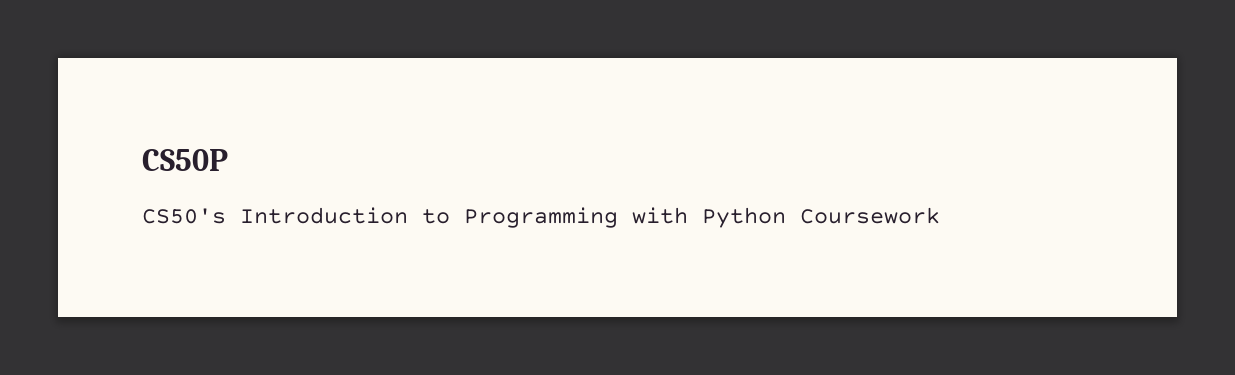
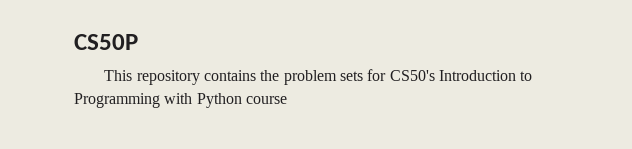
- CS50's Introduction to Programming with Python Coursework
+ This repository contains the problem sets for CS50's Introduction to Programming with Python course

